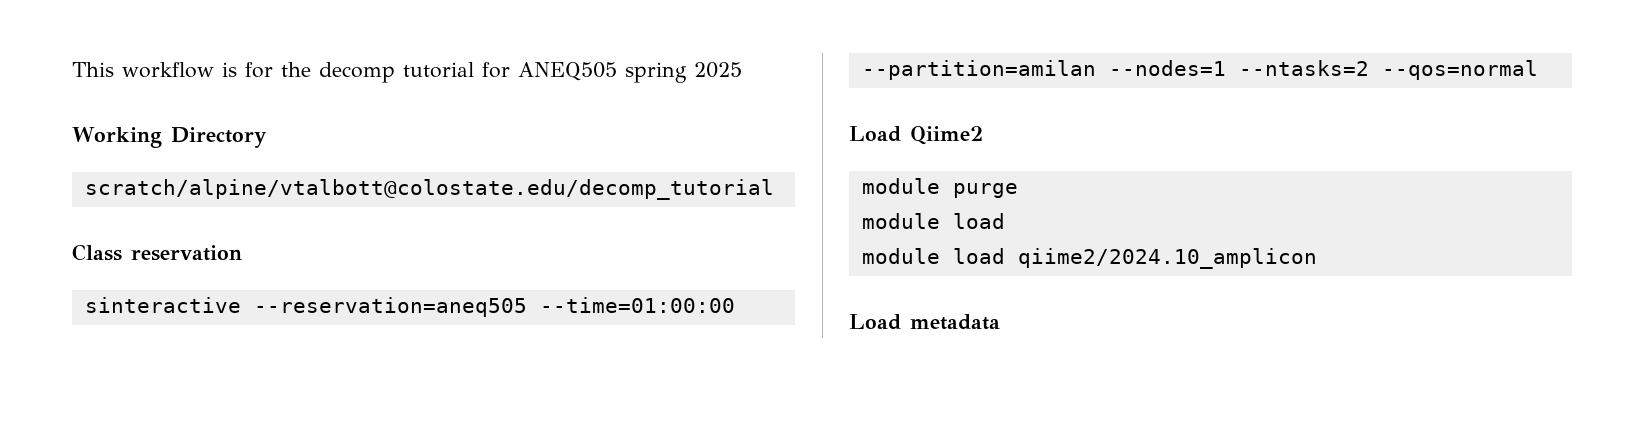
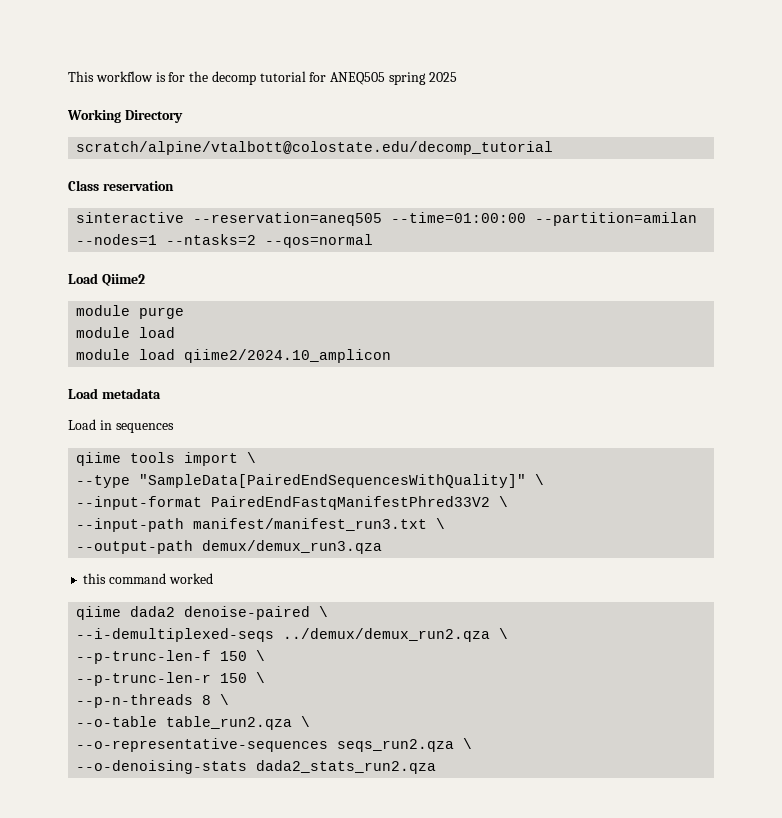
+ Load in sequences
+ qiime tools import \
+ --type "SampleData[PairedEndSequencesWithQuality]" \
+ --input-format PairedEndFastqManifestPhred33V2 \
+ --input-path manifest/manifest_run3.txt \
+ --output-path demux/demux_run3.qza
+ this command worked
+ qiime dada2 denoise-paired \
+ --i-demultiplexed-seqs ../demux/demux_run2.qza \
+ --p-trunc-len-f 150 \
+ --p-trunc-len-r 150 \
+ --p-n-threads 8 \
+ --o-table table_run2.qza \
+ --o-representative-sequences seqs_run2.qza \
+ --o-denoising-stats dada2_stats_run2.qza

